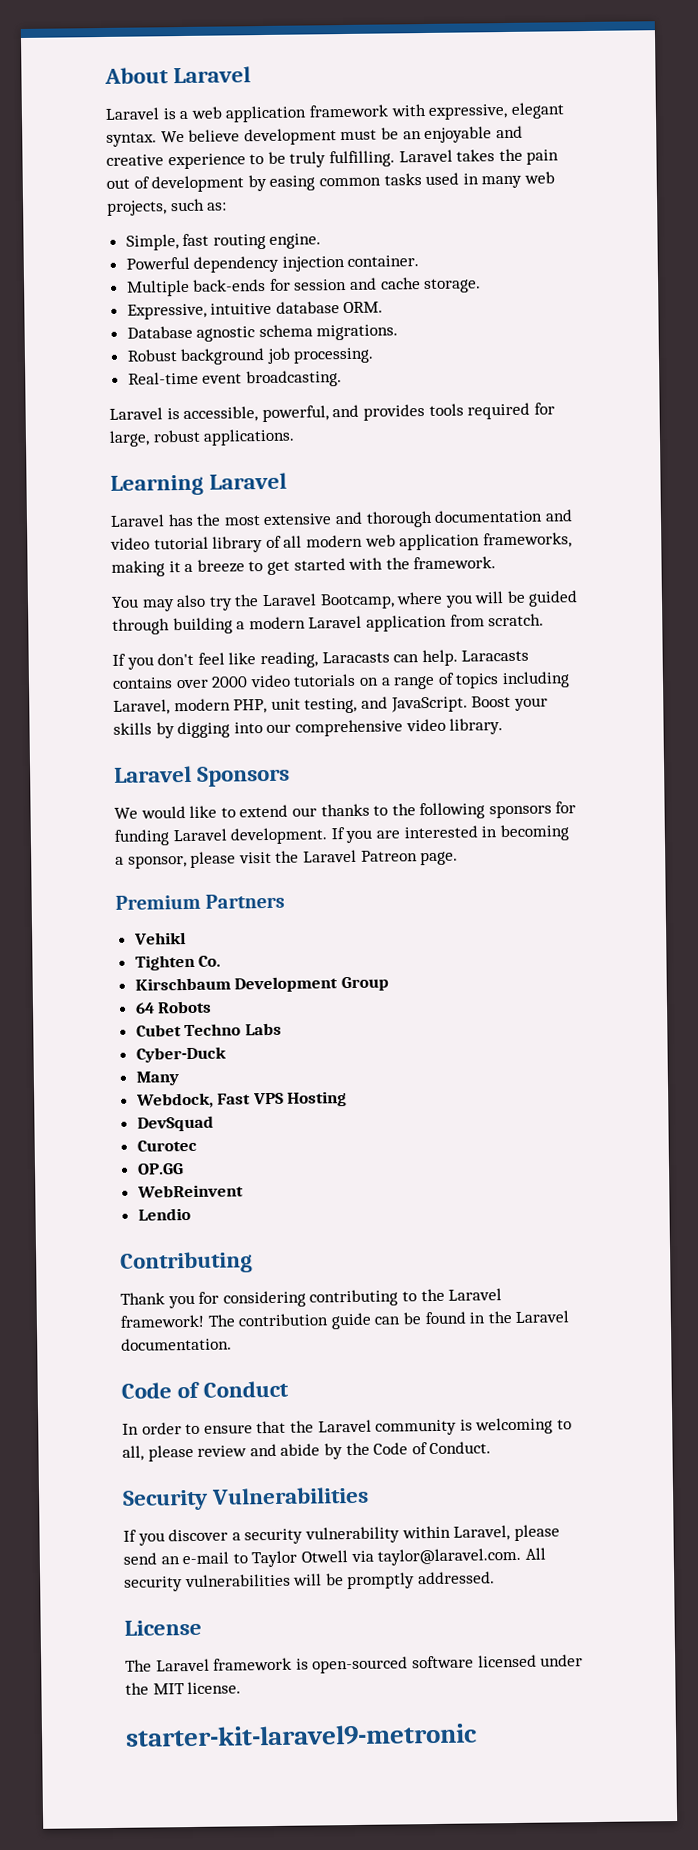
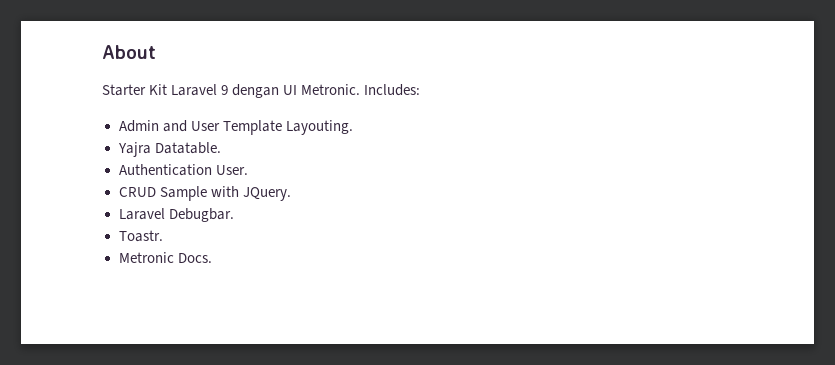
- About Laravel
- Laravel is a web application framework with expressive, elegant syntax. We believe development must be an enjoyable and creative experience to be truly fulfilling. Laravel takes the pain out of development by easing common tasks used in many web projects, such as:
- Simple, fast routing engine.
- Powerful dependency injection container.
- Multiple back-ends for session and cache storage.
- Expressive, intuitive database ORM.
- Database agnostic schema migrations.
- Robust background job processing.
- Real-time event broadcasting.
- Laravel is accessible, powerful, and provides tools required for large, robust applications.
- Learning Laravel
- Laravel has the most extensive and thorough documentation and video tutorial library of all modern web application frameworks, making it a breeze to get started with the framework.
- You may also try the Laravel Bootcamp, where you will be guided through building a modern Laravel application from scratch.
- If you don't feel like reading, Laracasts can help. Laracasts contains over 2000 video tutorials on a range of topics including Laravel, modern PHP, unit testing, and JavaScript. Boost your skills by digging into our comprehensive video library.
- Laravel Sponsors
- We would like to extend our thanks to the following sponsors for funding Laravel development. If you are interested in becoming a sponsor, please visit the Laravel Patreon page.
- Premium Partners
- Vehikl
- Tighten Co.
- Kirschbaum Development Group
- 64 Robots
- Cubet Techno Labs
- Cyber-Duck
- Many
- Webdock, Fast VPS Hosting
- DevSquad
- Curotec
- OP.GG
- WebReinvent
- Lendio
- Contributing
- Thank you for considering contributing to the Laravel framework! The contribution guide can be found in the Laravel documentation.
- Code of Conduct
- In order to ensure that the Laravel community is welcoming to all, please review and abide by the Code of Conduct.
- Security Vulnerabilities
- If you discover a security vulnerability within Laravel, please send an e-mail to Taylor Otwell via taylor@laravel.com. All security vulnerabilities will be promptly addressed.
- License
- The Laravel framework is open-sourced software licensed under the MIT license.
- starter-kit-laravel9-metronic
+ About
+ Starter Kit Laravel 9 dengan UI Metronic. Includes:
+ Admin and User Template Layouting.
+ Yajra Datatable.
+ Authentication User.
+ CRUD Sample with JQuery.
+ Laravel Debugbar.
+ Toastr.
+ Metronic Docs.

